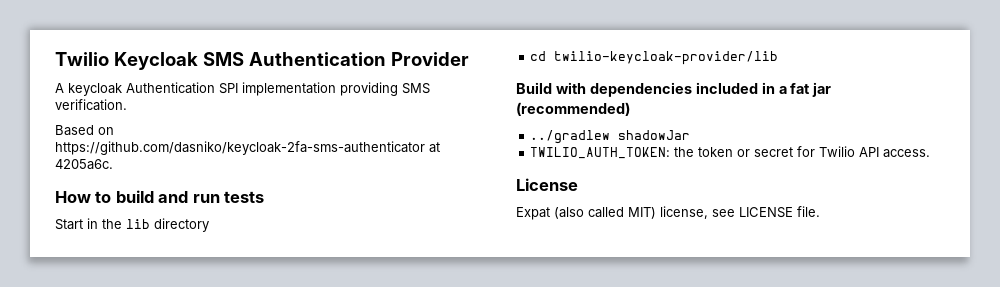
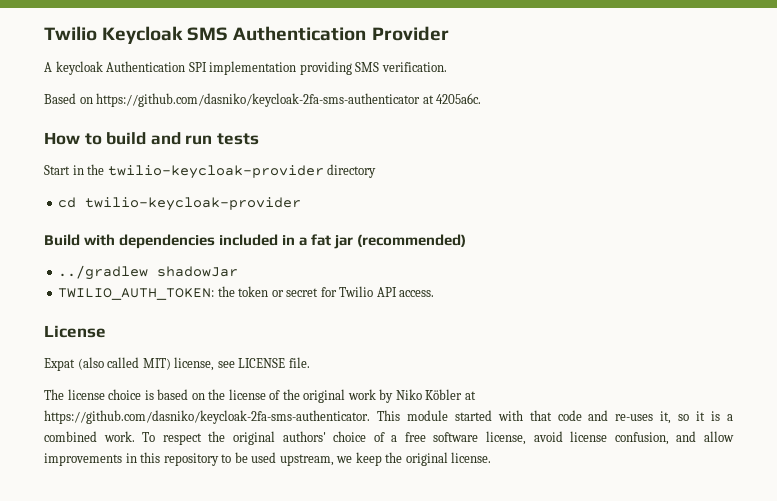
- Start in the lib directory
+ Start in the twilio-keycloak-provider directory
- cd twilio-keycloak-provider/lib
+ cd twilio-keycloak-provider
+ The license choice is based on the license of the original work by Niko Köbler at https://github.com/dasniko/keycloak-2fa-sms-authenticator. This module started with that code and re-uses it, so it is a combined work. To respect the original authors' choice of a free software license, avoid license confusion, and allow improvements in this repository to be used upstream, we keep the original license.

